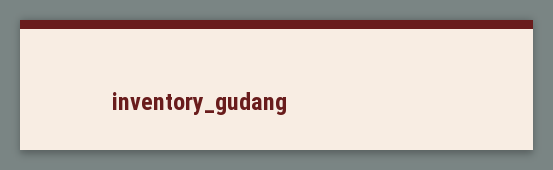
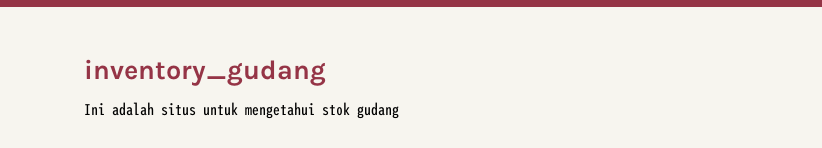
+ Ini adalah situs untuk mengetahui stok gudang

